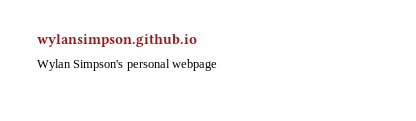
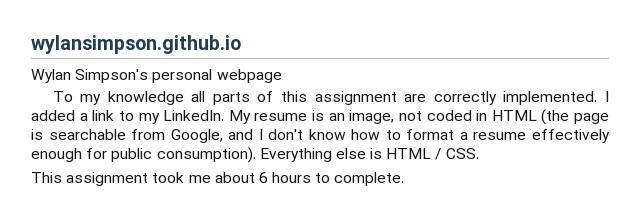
+ To my knowledge all parts of this assignment are correctly implemented. I added a link to my LinkedIn. My resume is an image, not coded in HTML (the page is searchable from Google, and I don't know how to format a resume effectively enough for public consumption). Everything else is HTML / CSS.
+ This assignment took me about 6 hours to complete.

